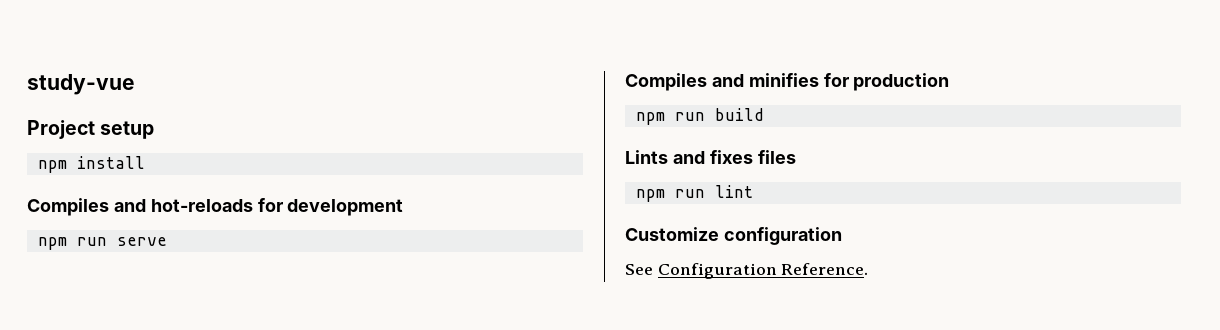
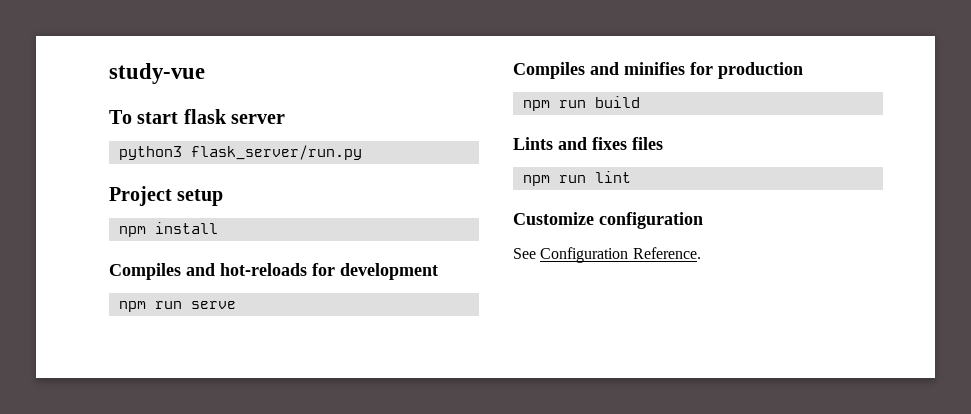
+ To start flask server
+ python3 flask_server/run.py

